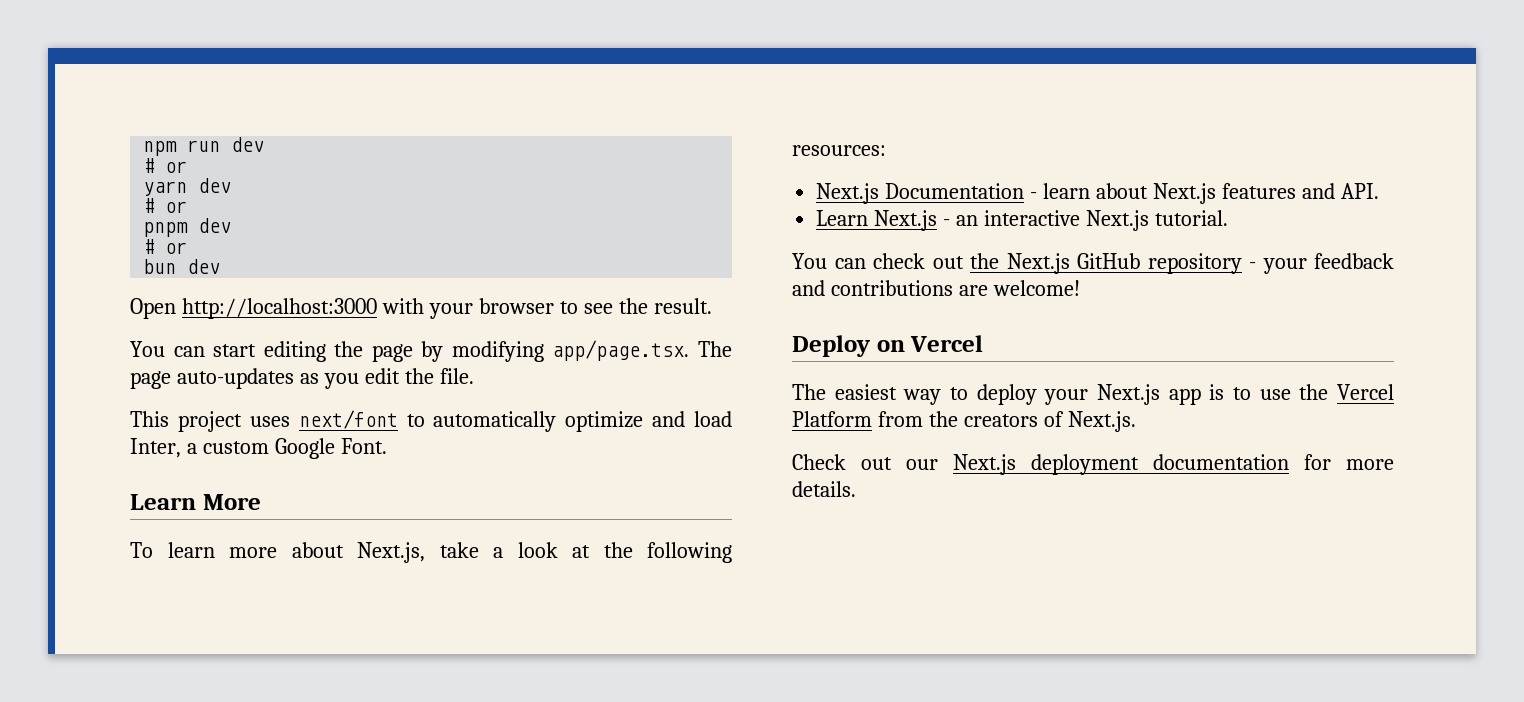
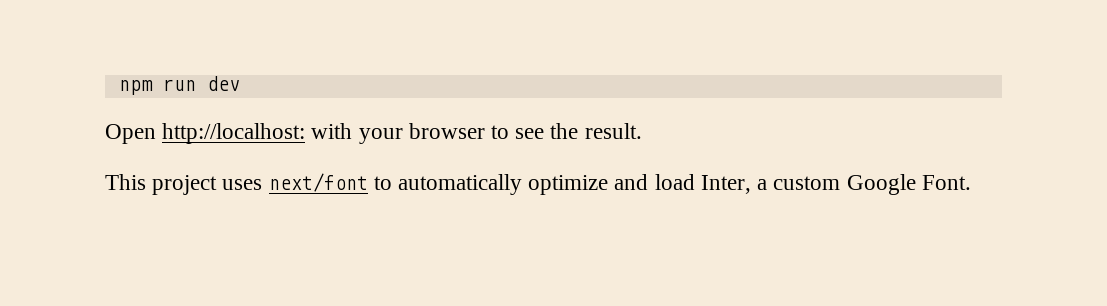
  npm run dev
- # or
- yarn dev
- # or
- pnpm dev
- # or
- bun dev
- Open http://localhost:3000 with your browser to see the result.
+ Open http://localhost: with your browser to see the result.
- You can start editing the page by modifying app/page.tsx. The page auto-updates as you edit the file.
- Learn More
- To learn more about Next.js, take a look at the following resources:
- Next.js Documentation - learn about Next.js features and API.
- Learn Next.js - an interactive Next.js tutorial.
- You can check out the Next.js GitHub repository - your feedback and contributions are welcome!
- Deploy on Vercel
- The easiest way to deploy your Next.js app is to use the Vercel Platform from the creators of Next.js.
- Check out our Next.js deployment documentation for more details.

